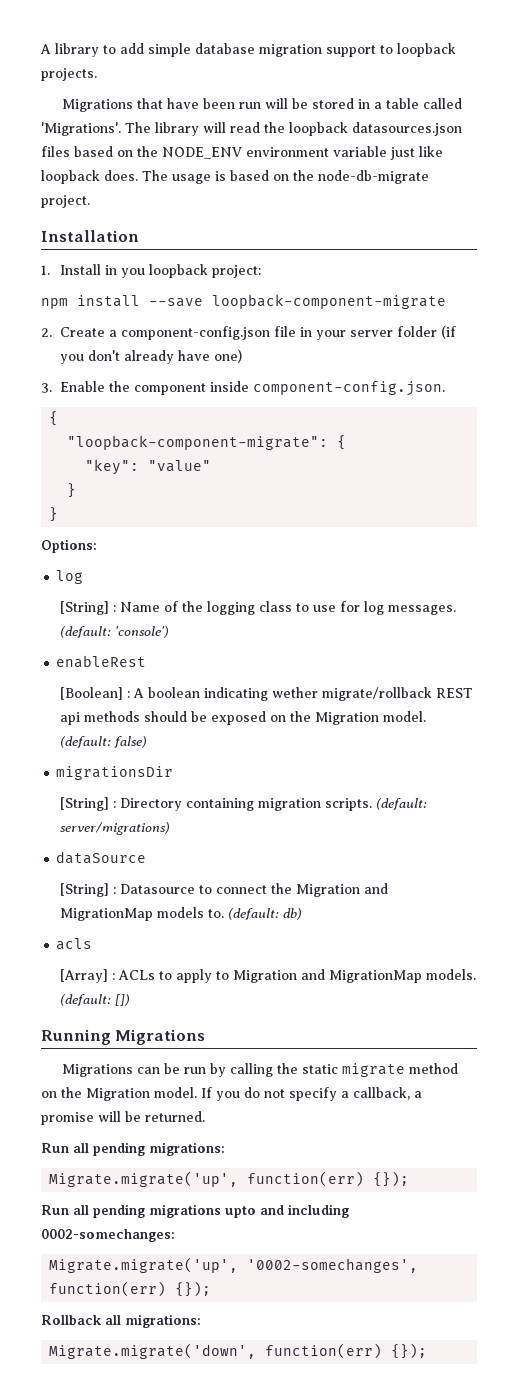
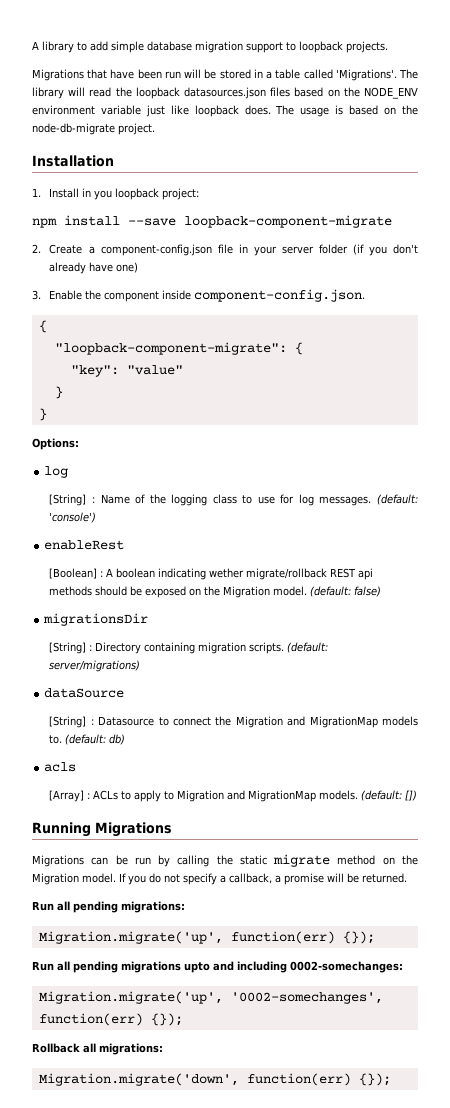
- Migrate.migrate('up', function(err) {});
+ Migration.migrate('up', function(err) {});
- Migrate.migrate('up', '0002-somechanges', function(err) {});
+ Migration.migrate('up', '0002-somechanges', function(err) {});
- Migrate.migrate('down', function(err) {});
+ Migration.migrate('down', function(err) {});

